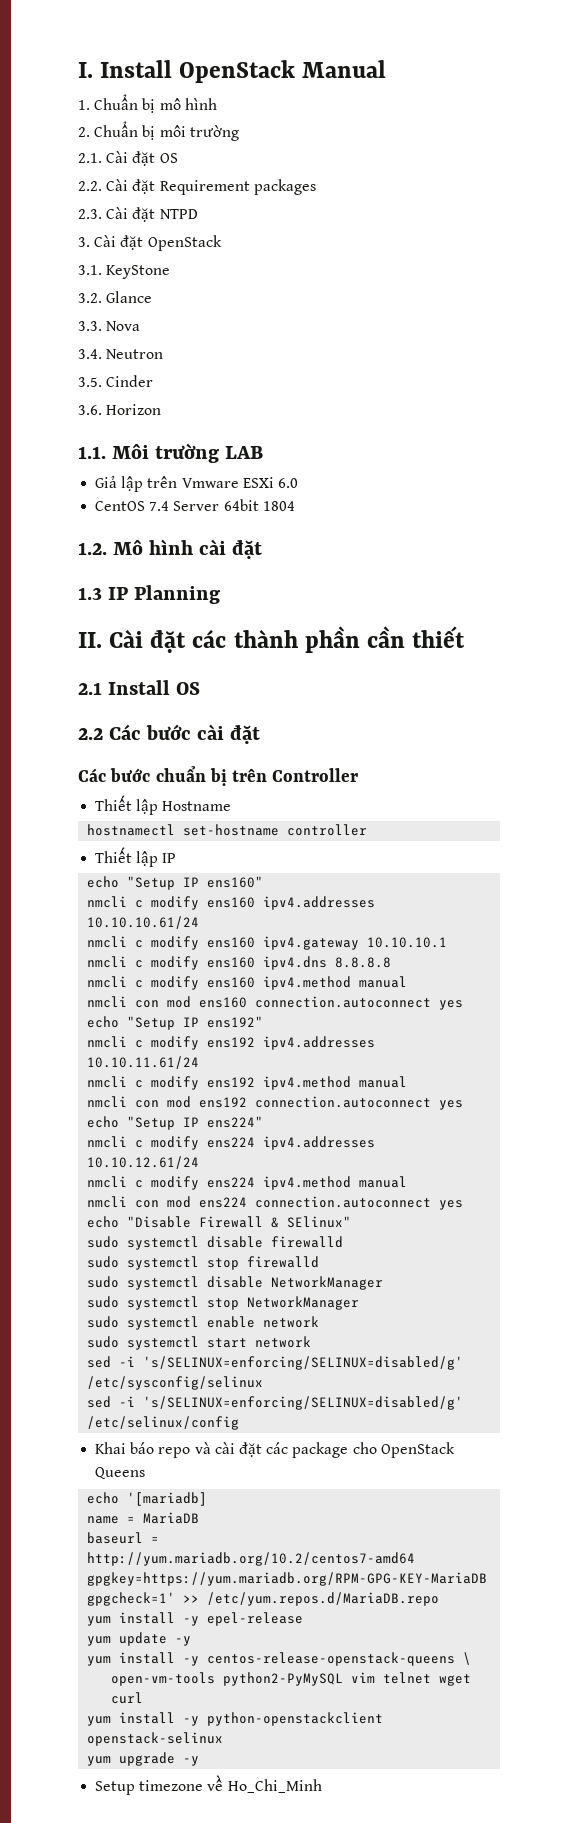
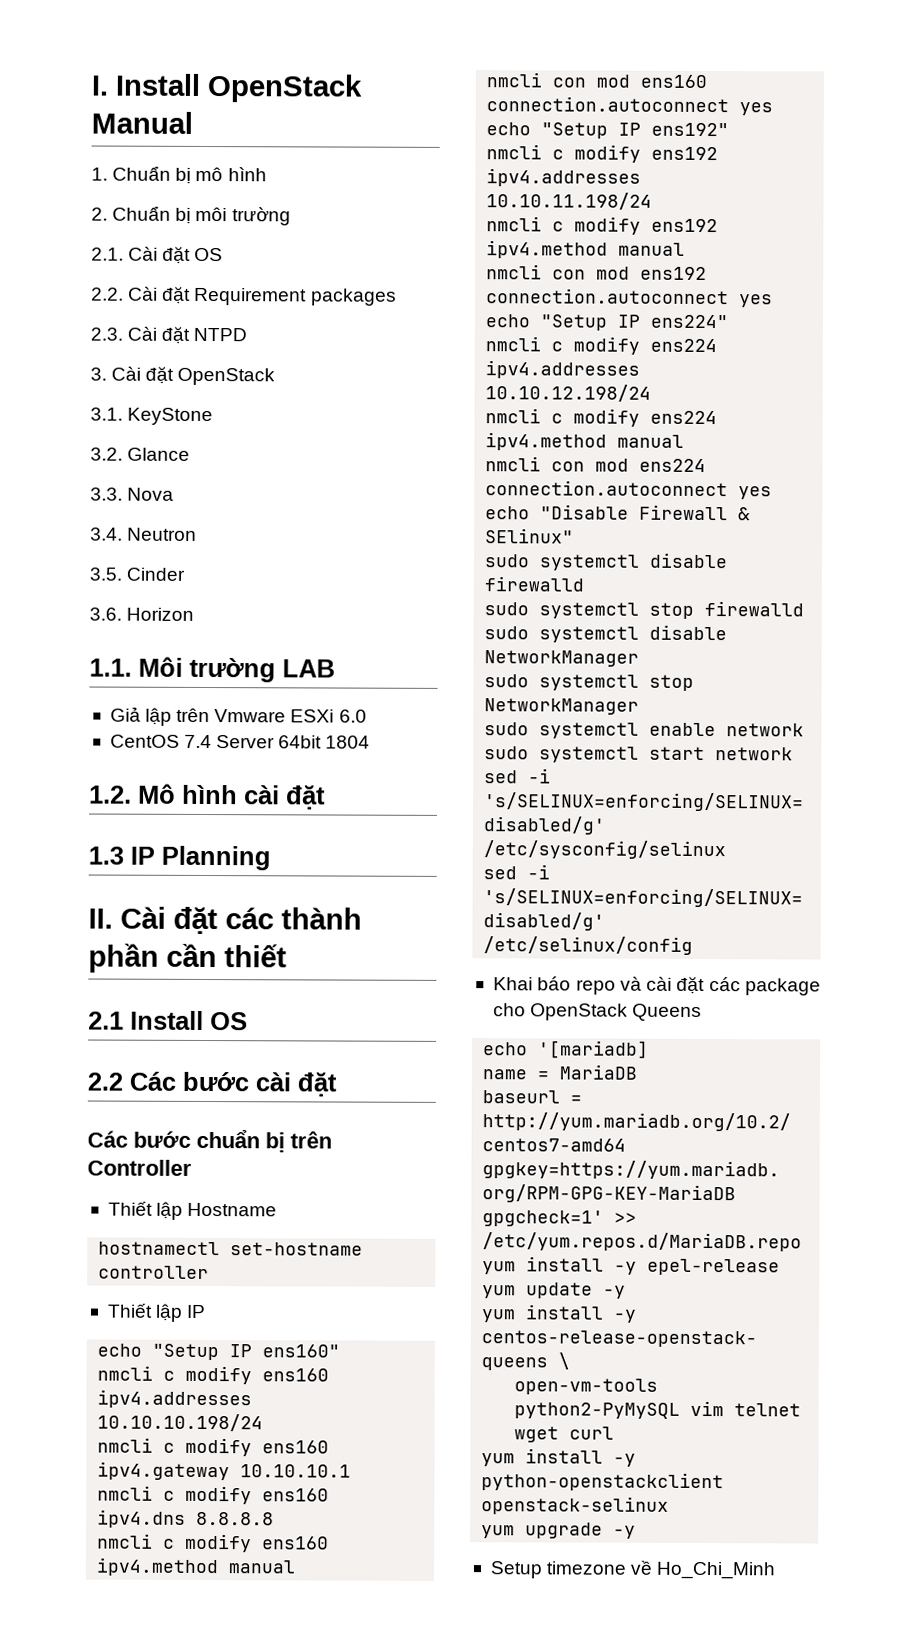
- nmcli c modify ens160 ipv4.addresses 10.10.10.61/24
+ nmcli c modify ens160 ipv4.addresses 10.10.10.198/24
- nmcli c modify ens192 ipv4.addresses 10.10.11.61/24
+ nmcli c modify ens192 ipv4.addresses 10.10.11.198/24
- nmcli c modify ens224 ipv4.addresses 10.10.12.61/24
+ nmcli c modify ens224 ipv4.addresses 10.10.12.198/24

